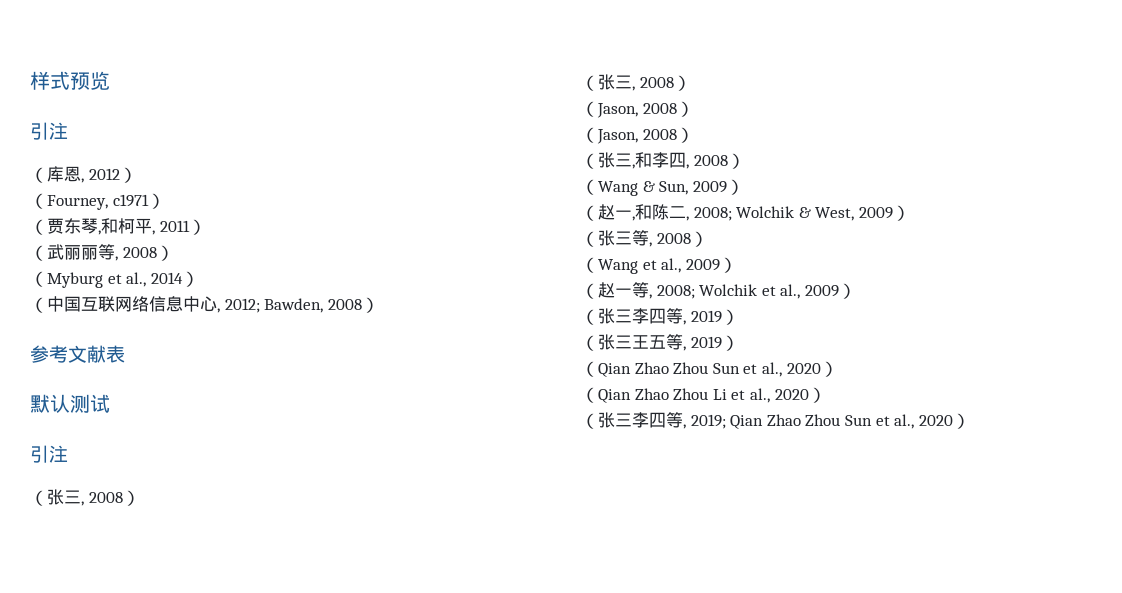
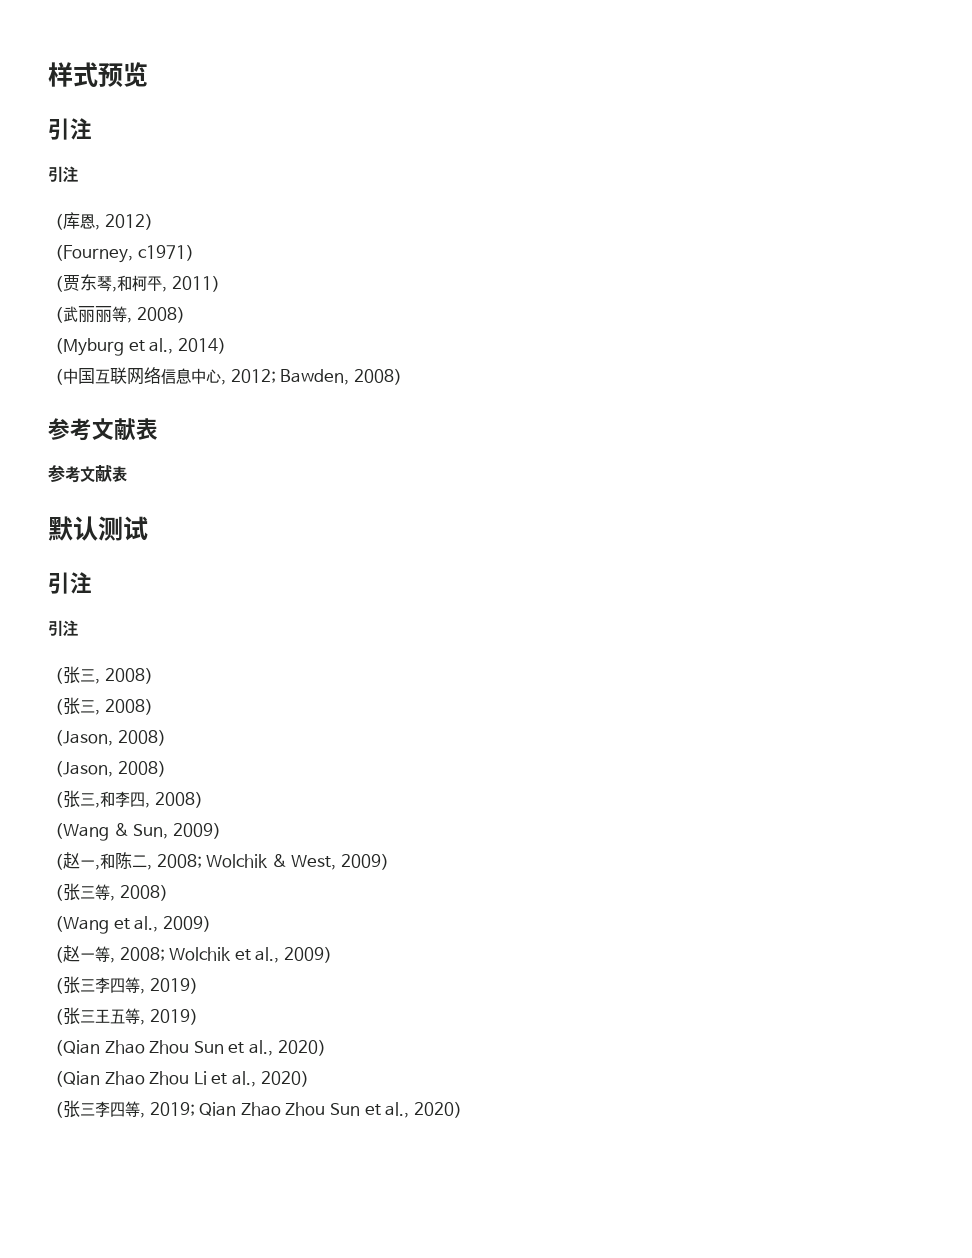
  样式预览
+ 引注
  （中国互联网络信息中心, 2012; Bawden, 2008）
+ 参考文献表
  默认测试
+ 引注

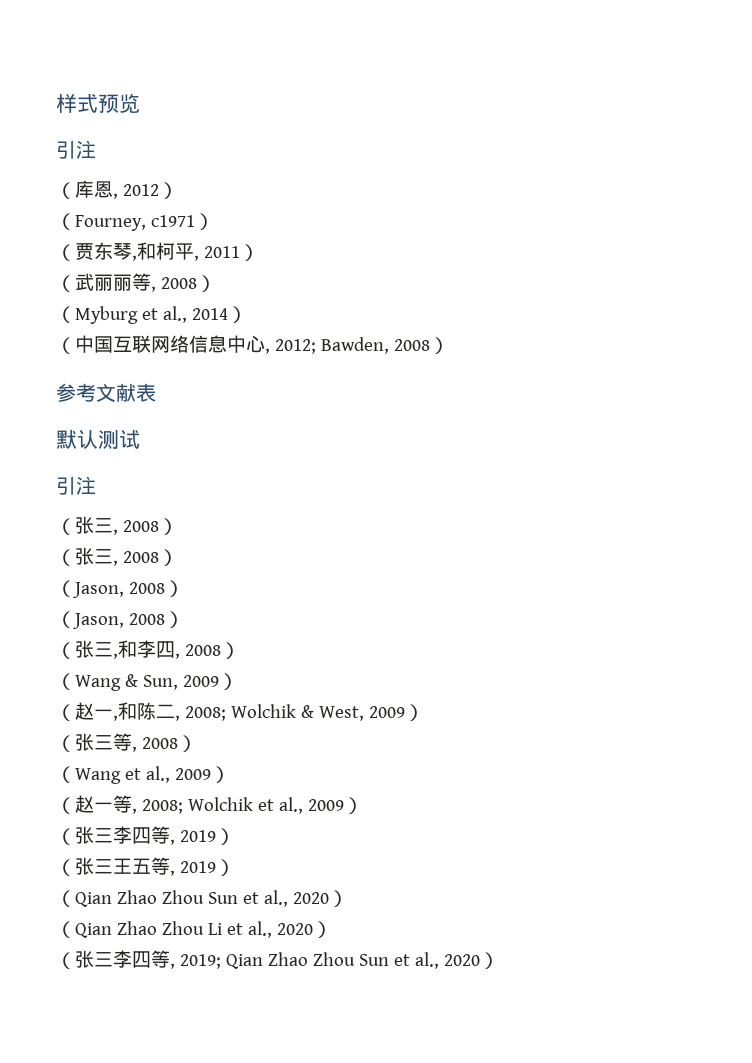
  样式预览
- 引注
  （中国互联网络信息中心, 2012; Bawden, 2008）
- 参考文献表
  默认测试
- 引注

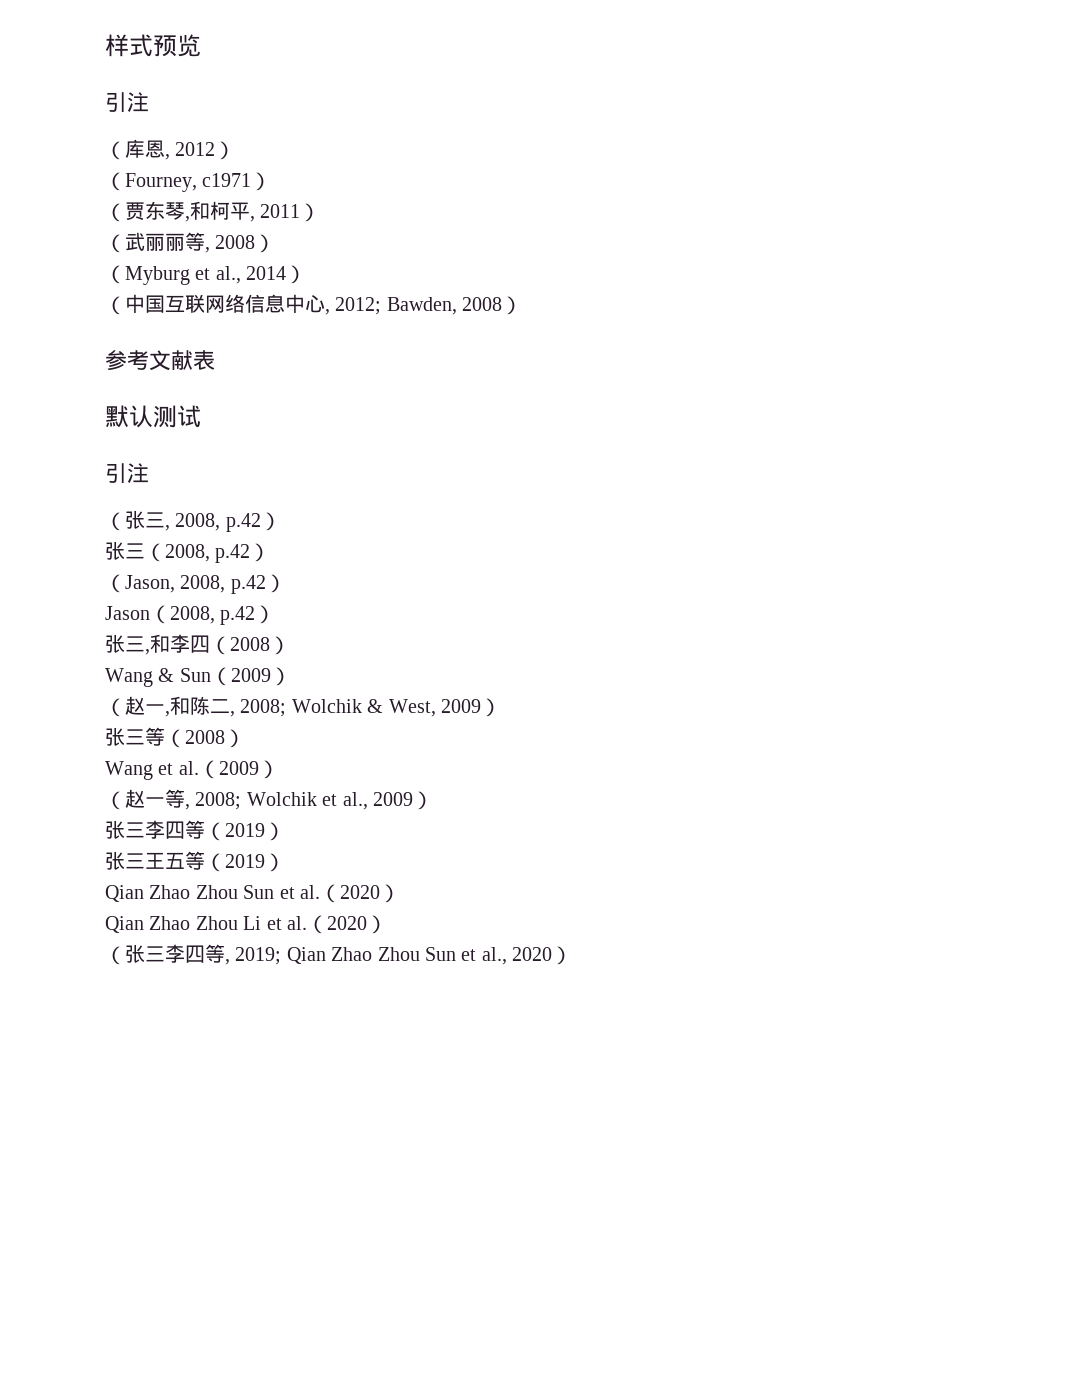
  默认测试
  引注
- （张三, 2008）
- （张三, 2008）
- （Jason, 2008）
- （Jason, 2008）
- （张三,和李四, 2008）
- （Wang & Sun, 2009）
+ （张三, 2008, p.42）
+ 张三（2008, p.42）
+ （Jason, 2008, p.42）
+ Jason（2008, p.42）
+ 张三,和李四（2008）
+ Wang & Sun（2009）
- （张三等, 2008）
- （Wang et al., 2009）
+ 张三等（2008）
+ Wang et al.（2009）
- （张三李四等, 2019）
- （张三王五等, 2019）
- （Qian Zhao Zhou Sun et al., 2020）
- （Qian Zhao Zhou Li et al., 2020）
+ 张三李四等（2019）
+ 张三王五等（2019）
+ Qian Zhao Zhou Sun et al.（2020）
+ Qian Zhao Zhou Li et al.（2020）

